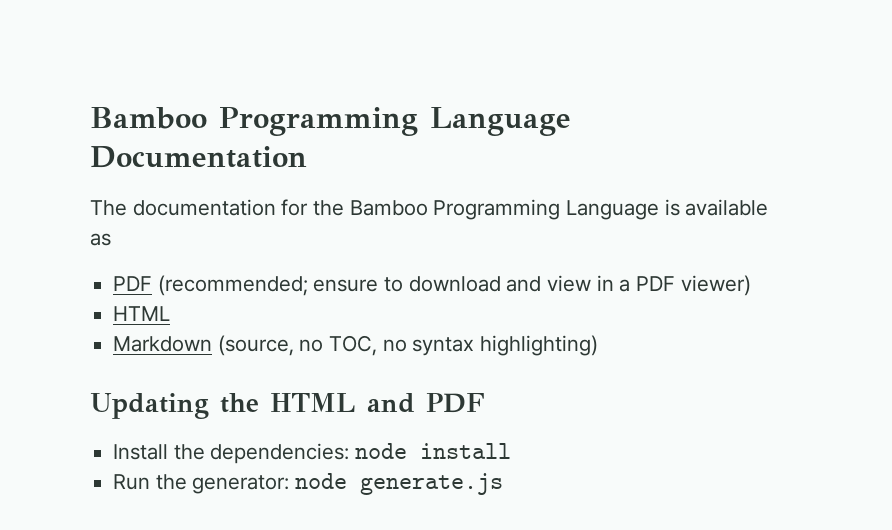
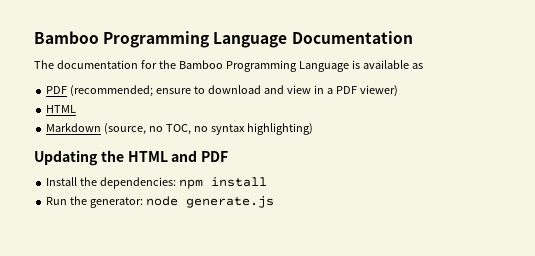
- Install the dependencies: node install
+ Install the dependencies: npm install

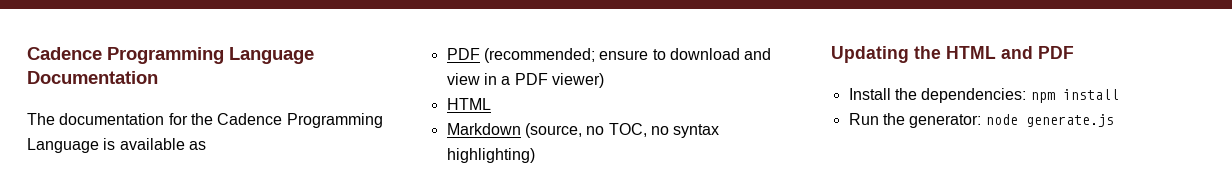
- Bamboo Programming Language Documentation
+ Cadence Programming Language Documentation
- The documentation for the Bamboo Programming Language is available as
+ The documentation for the Cadence Programming Language is available as

